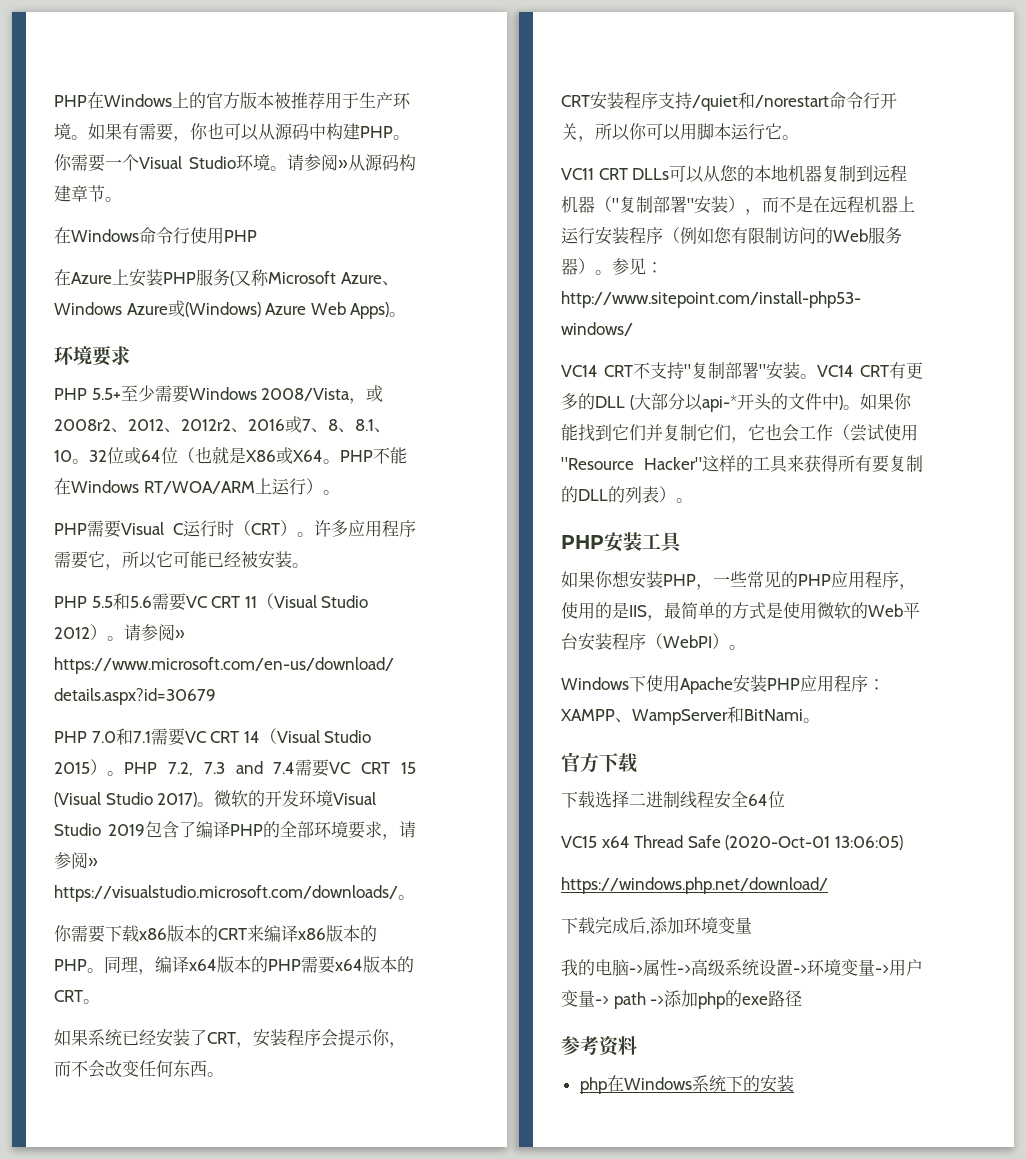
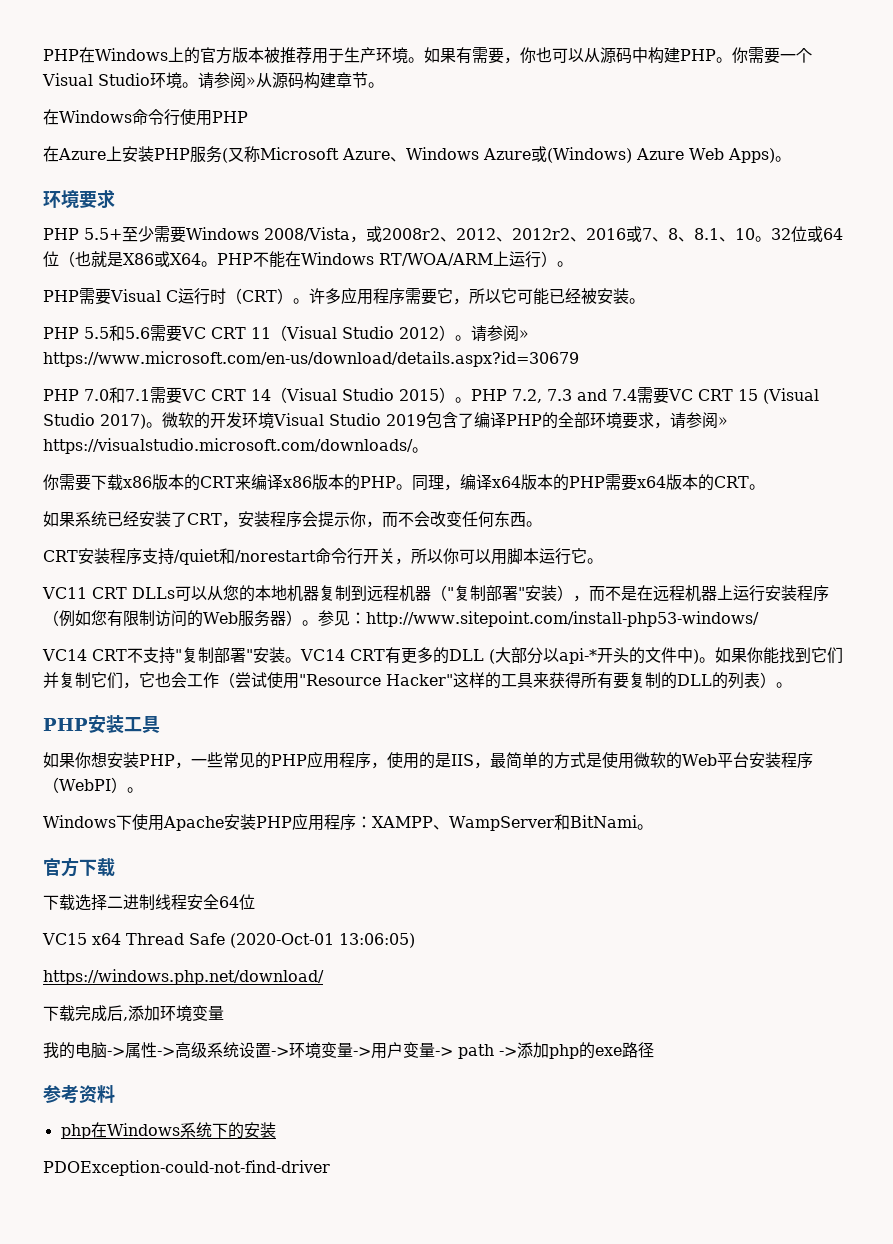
+ PDOException-could-not-find-driver

